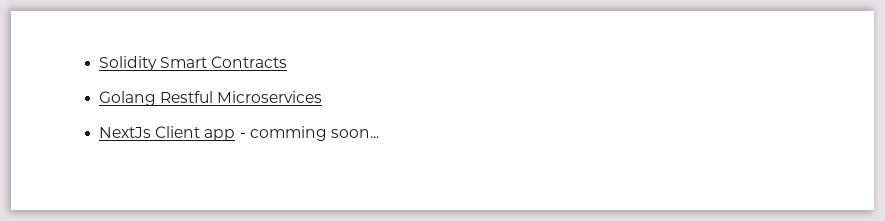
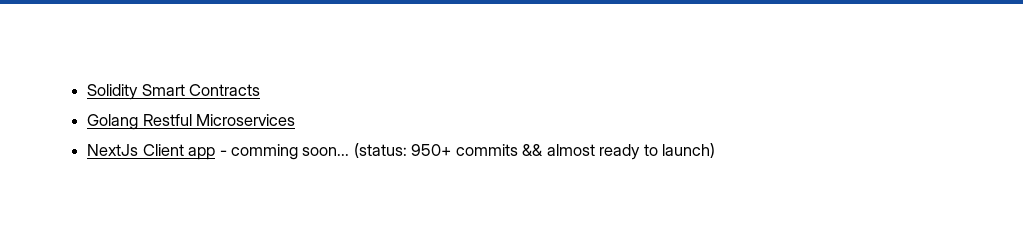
+ (status: 950+ commits && almost ready to launch)

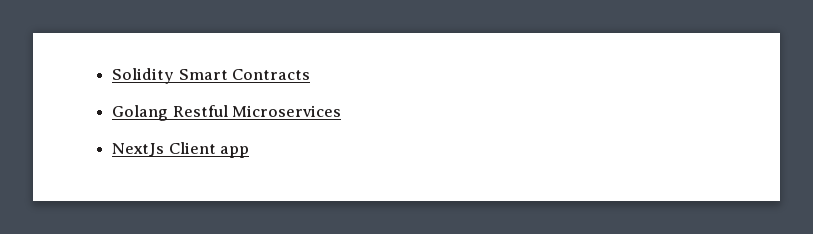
- NextJs Client app - comming soon... (status: 950+ commits && almost ready to launch)
+ NextJs Client app

